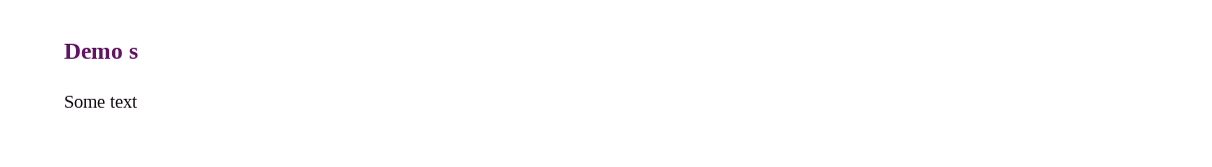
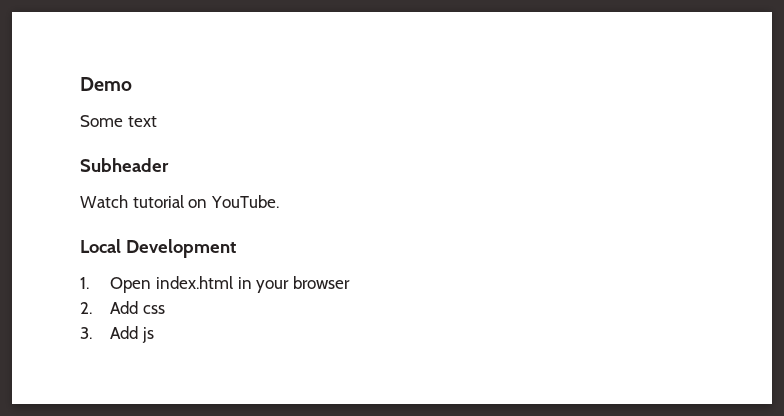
- Demo s
+ Demo
+ Subheader
+ Watch tutorial on YouTube.
+ Local Development
+ 1. Open index.html in your browser
+ 2. Add css
+ 3. Add js

